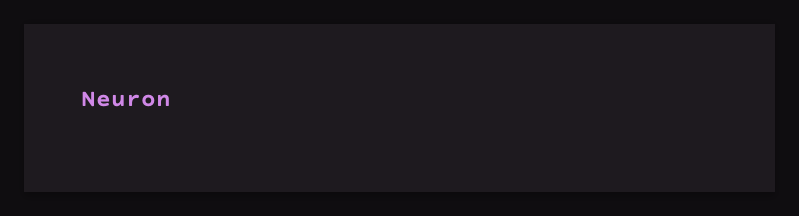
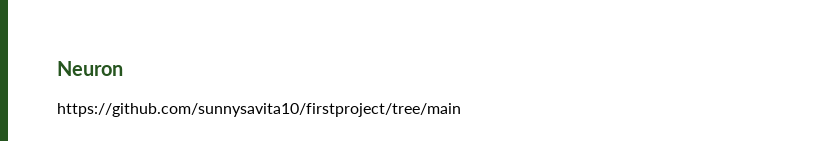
+ https://github.com/sunnysavita10/firstproject/tree/main

